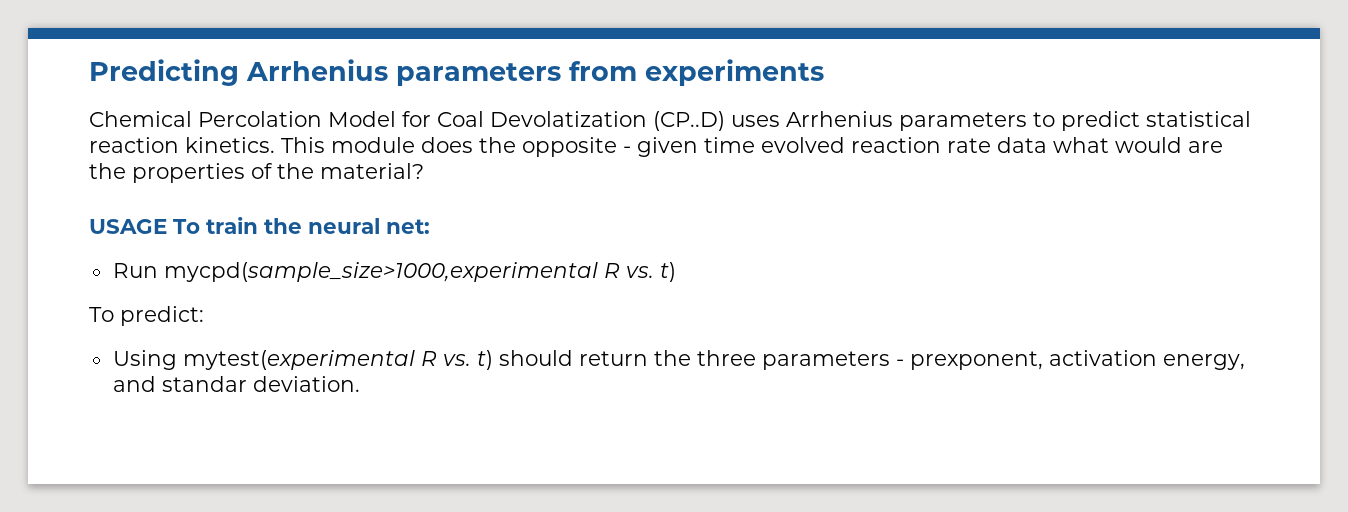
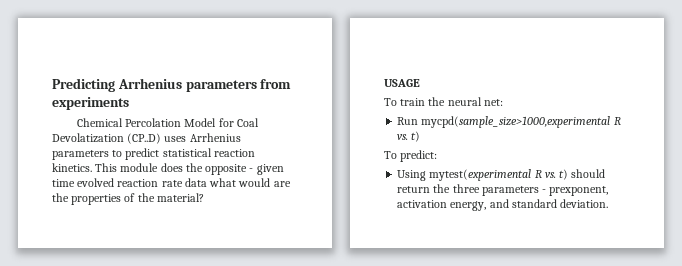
- USAGE To train the neural net:
+ USAGE
+ To train the neural net:
- Using mytest(experimental R vs. t) should return the three parameters - prexponent, activation energy, and standar deviation.
+ Using mytest(experimental R vs. t) should return the three parameters - prexponent, activation energy, and standard deviation.

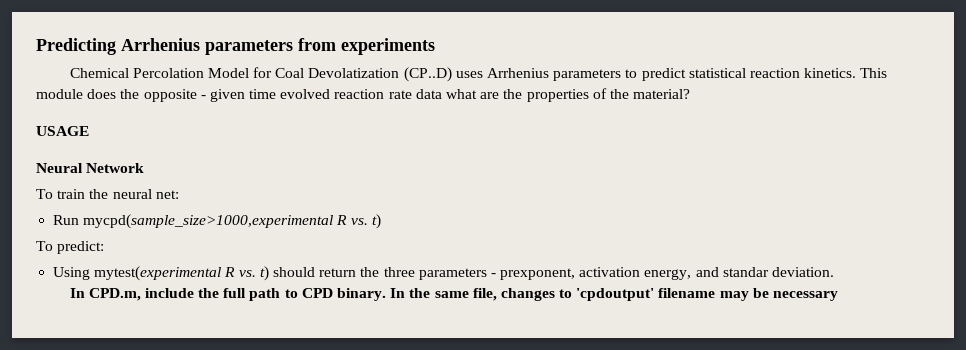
- This module does the opposite - given time evolved reaction rate data what would are the properties of the material?
+ This module does the opposite - given time evolved reaction rate data what are the properties of the material?
+ Neural Network
- Using mytest(experimental R vs. t) should return the three parameters - prexponent, activation energy, and standard deviation.
+ Using mytest(experimental R vs. t) should return the three parameters - prexponent, activation energy, and standar deviation.
+ In CPD.m, include the full path to CPD binary. In the same file, changes to 'cpdoutput' filename may be necessary

